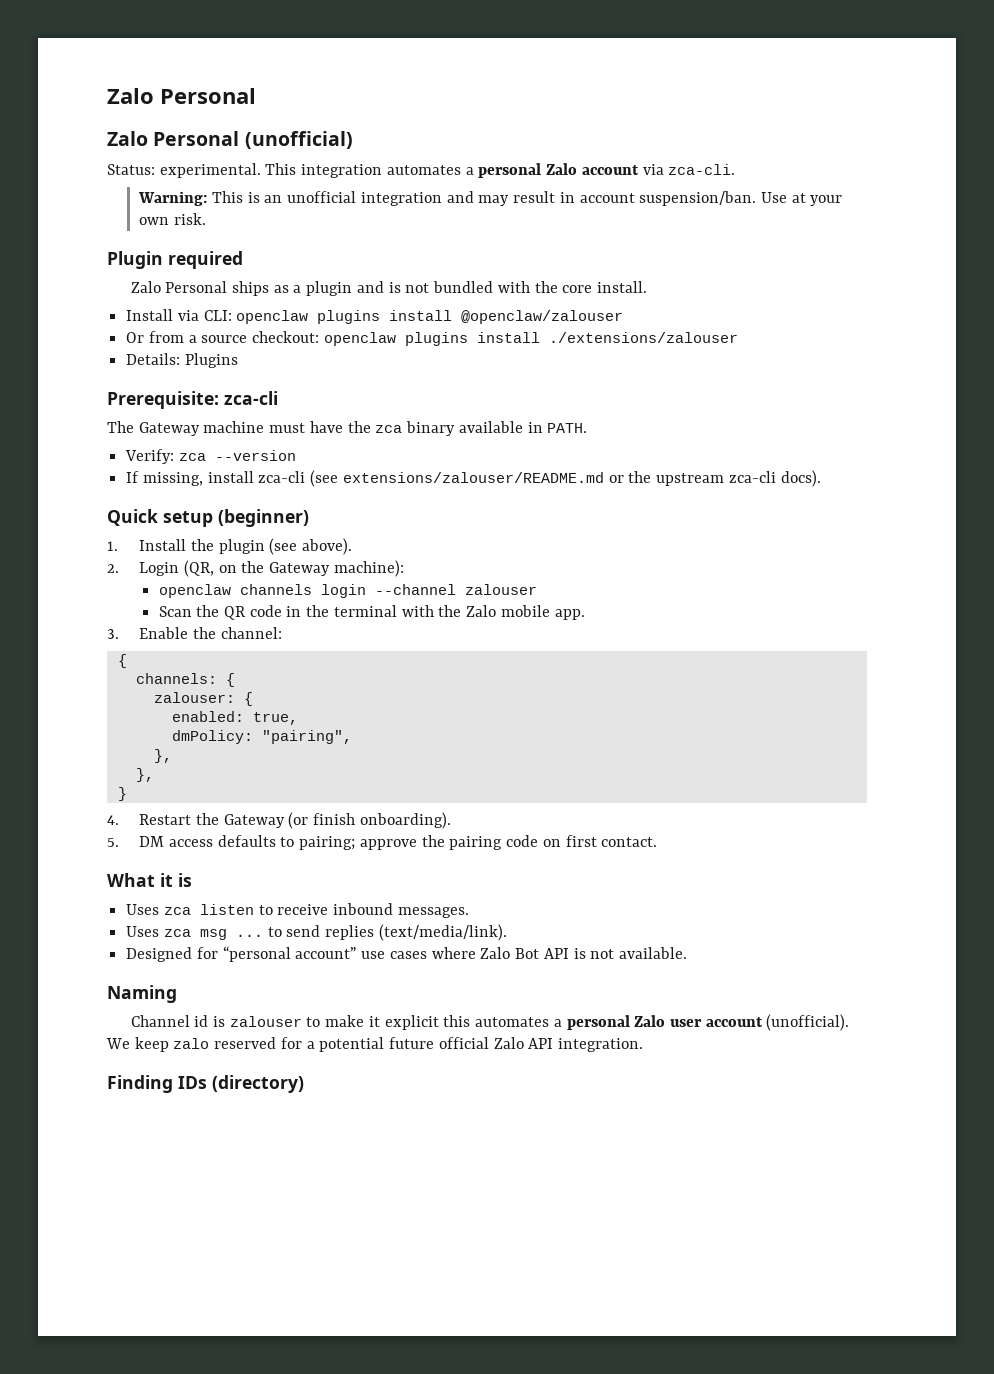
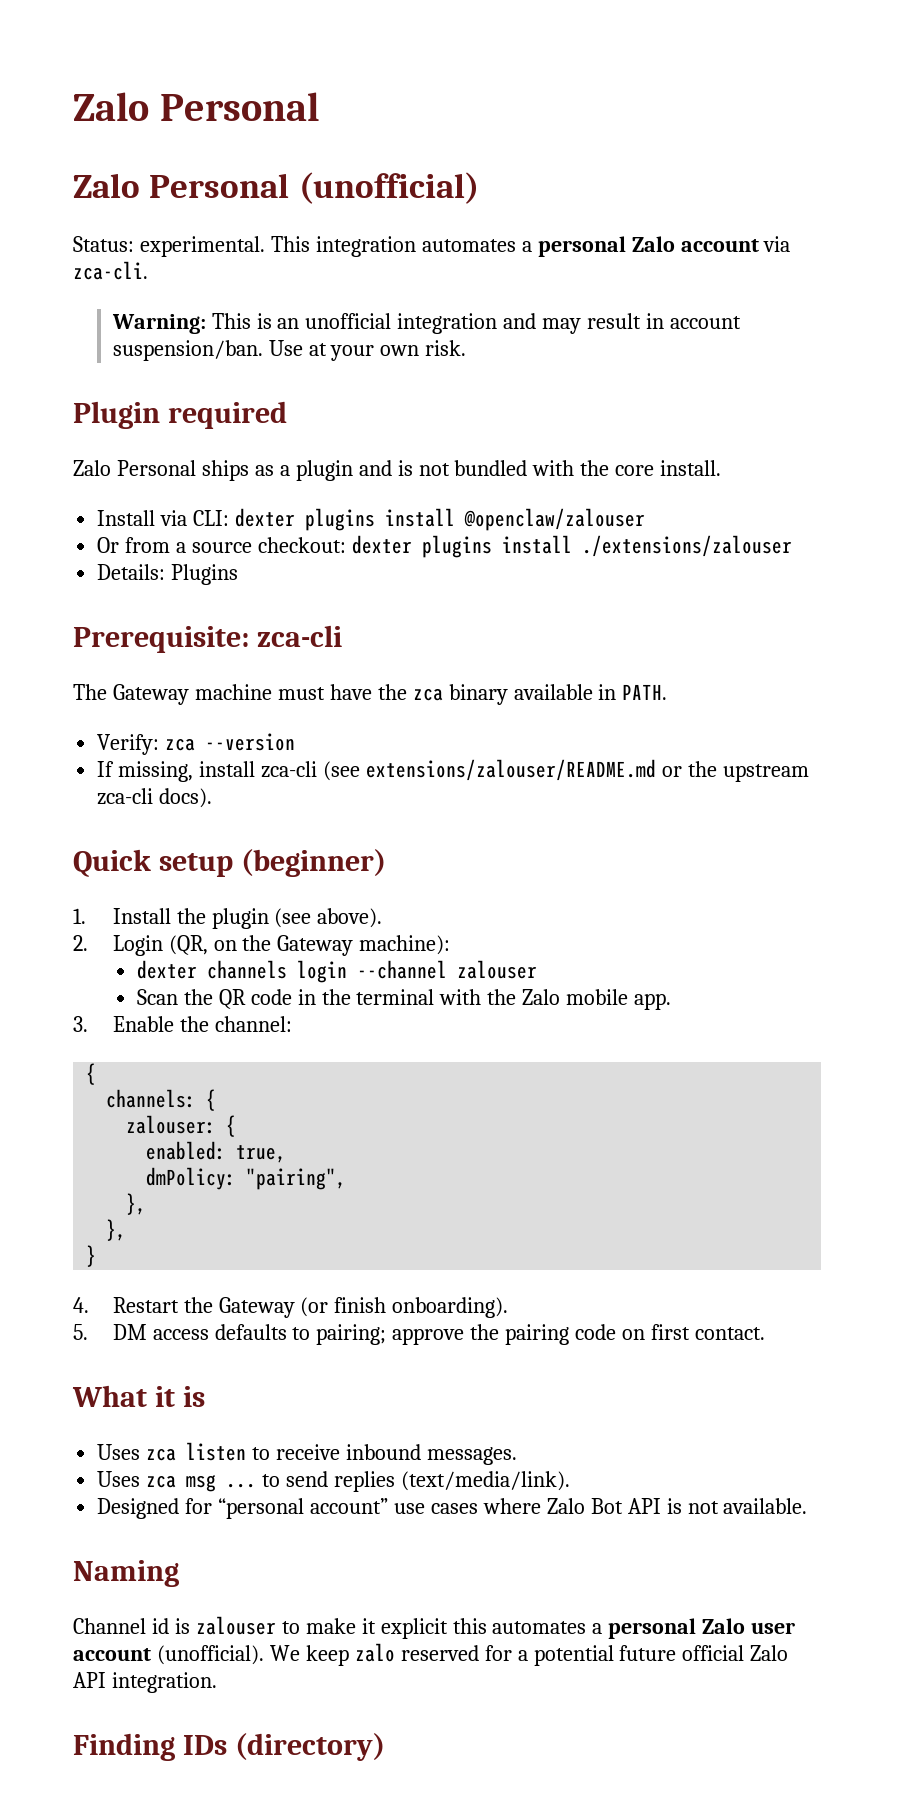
- Install via CLI: openclaw plugins install @openclaw/zalouser
+ Install via CLI: dexter plugins install @openclaw/zalouser
- Or from a source checkout: openclaw plugins install ./extensions/zalouser
+ Or from a source checkout: dexter plugins install ./extensions/zalouser
- openclaw channels login --channel zalouser
+ dexter channels login --channel zalouser

